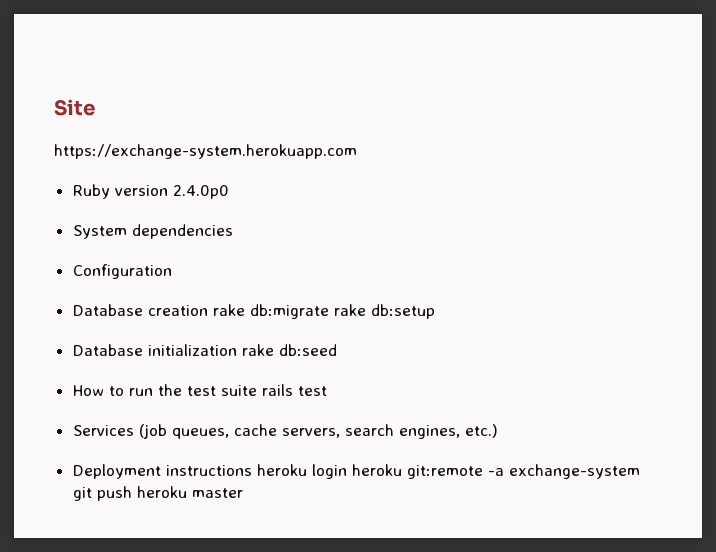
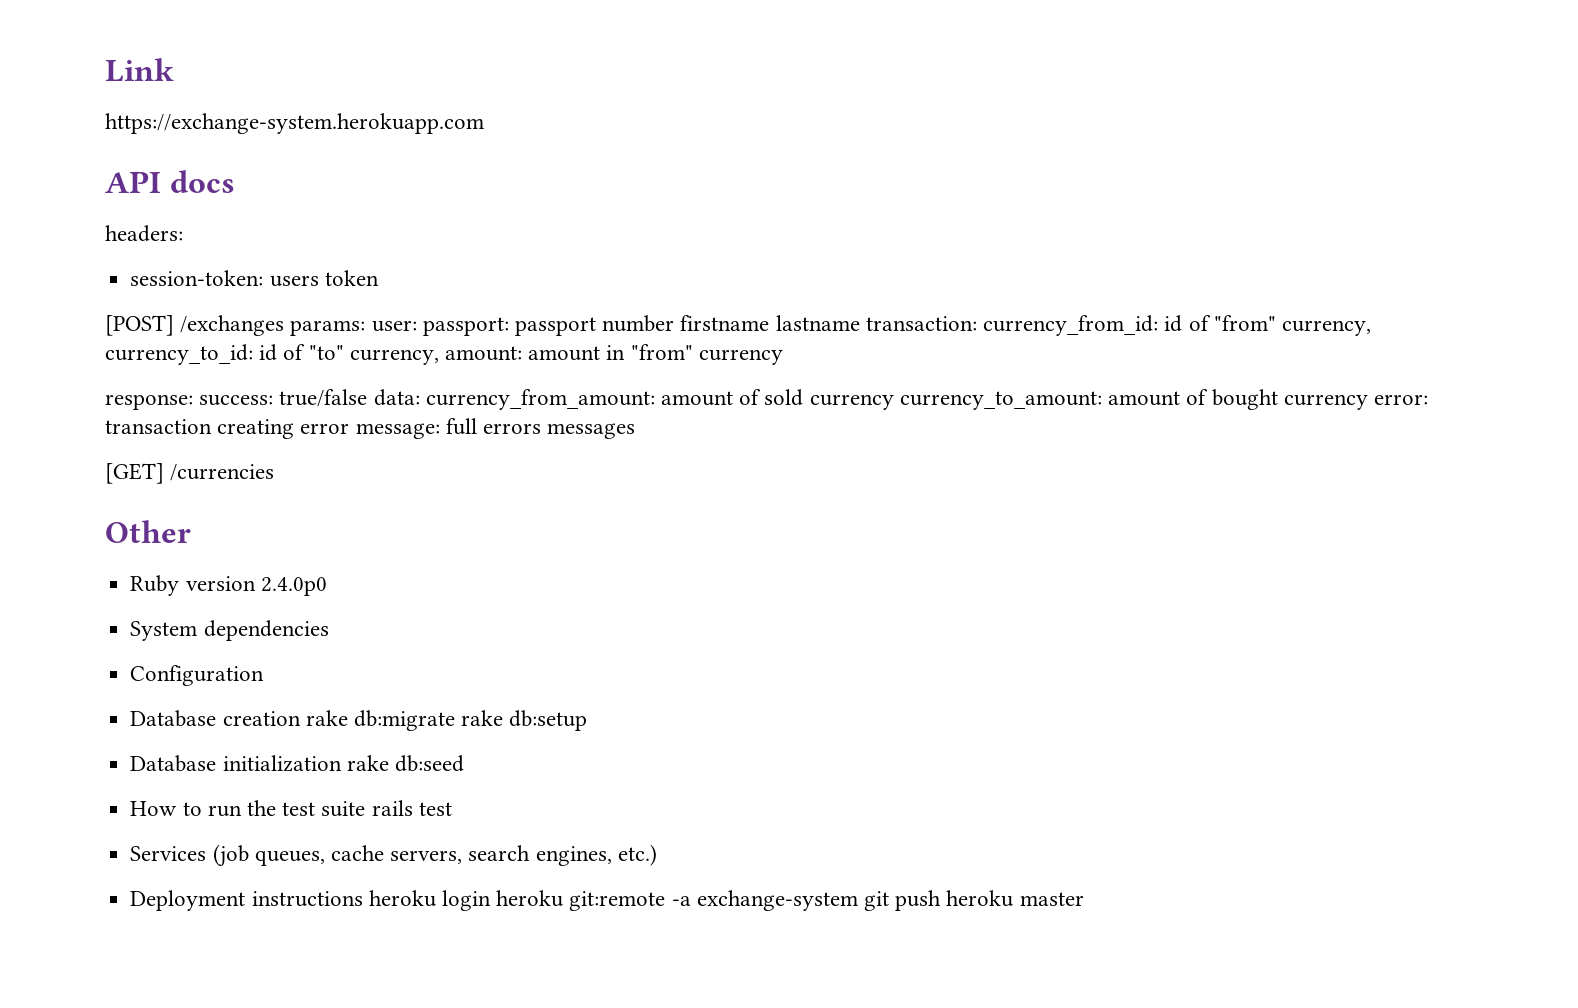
- Site
+ Link
+ API docs
+ headers:
+ session-token: users token
+ [POST] /exchanges params: user: passport: passport number firstname lastname transaction: currency_from_id: id of "from" currency, currency_to_id: id of "to" currency, amount: amount in "from" currency
+ response: success: true/false data: currency_from_amount: amount of sold currency currency_to_amount: amount of bought currency error: transaction creating error message: full errors messages
+ [GET] /currencies
+ Other

